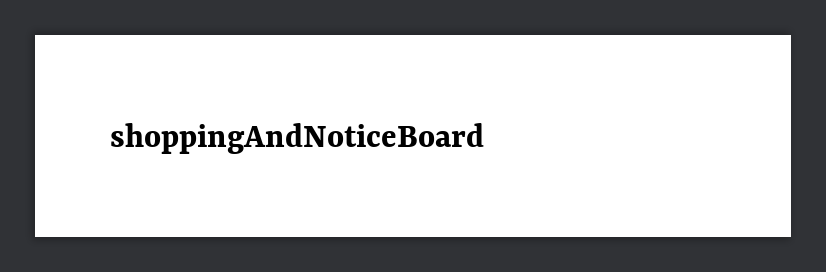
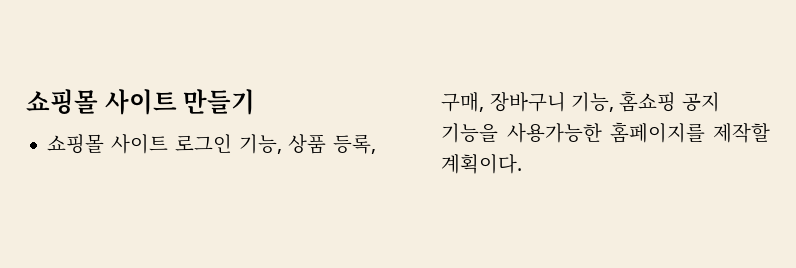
- shoppingAndNoticeBoard
+ 쇼핑몰 사이트 만들기
+ 쇼핑몰 사이트 로그인 기능, 상품 등록, 구매, 장바구니 기능, 홈쇼핑 공지 기능을 사용가능한 홈페이지를 제작할 계획이다.

